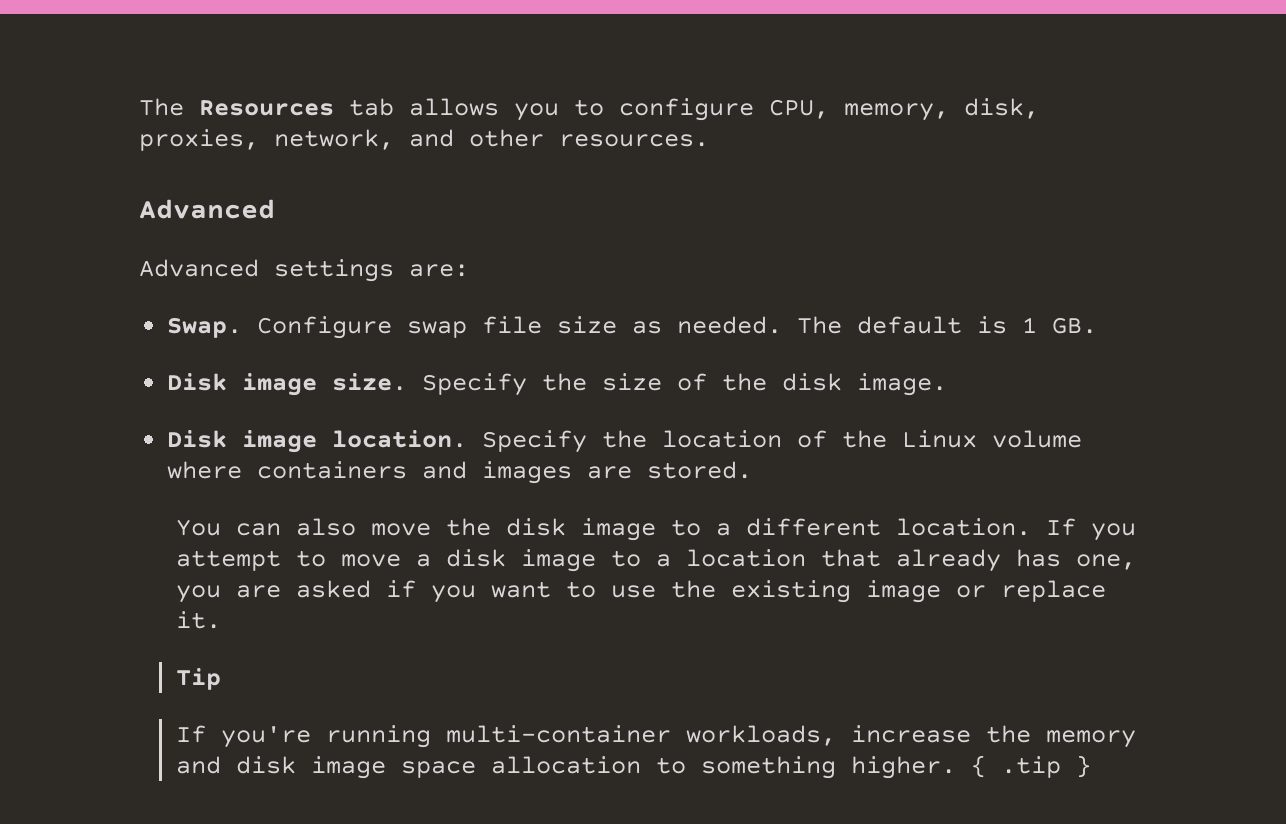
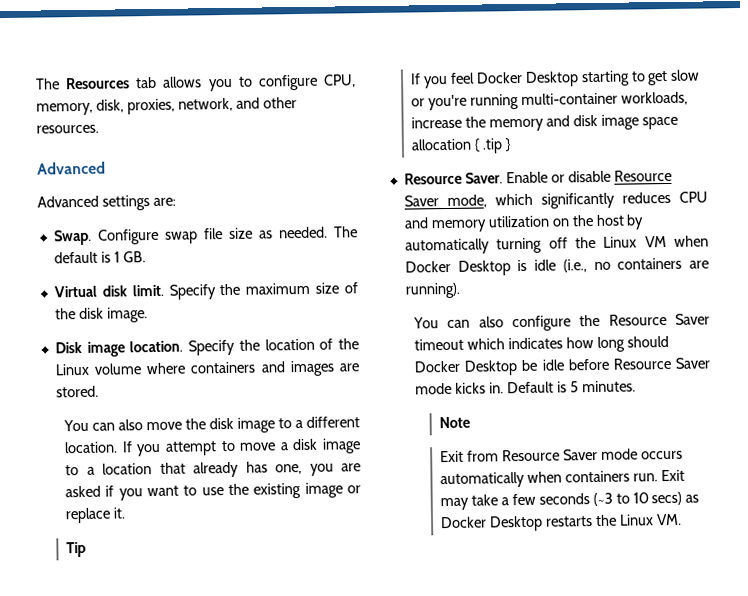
- Disk image size. Specify the size of the disk image.
+ Virtual disk limit. Specify the maximum size of the disk image.
- If you're running multi-container workloads, increase the memory and disk image space allocation to something higher. { .tip }
+ If you feel Docker Desktop starting to get slow or you're running multi-container workloads, increase the memory and disk image space allocation { .tip }
+ Resource Saver. Enable or disable Resource Saver mode, which significantly reduces CPU and memory utilization on the host by automatically turning off the Linux VM when Docker Desktop is idle (i.e., no containers are running).
+ You can also configure the Resource Saver timeout which indicates how long should Docker Desktop be idle before Resource Saver mode kicks in. Default is 5 minutes.
+ Note
+ Exit from Resource Saver mode occurs automatically when containers run. Exit may take a few seconds (~3 to 10 secs) as Docker Desktop restarts the Linux VM.

